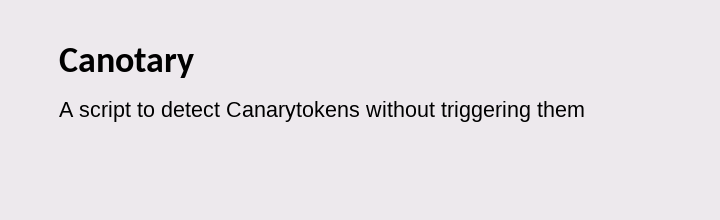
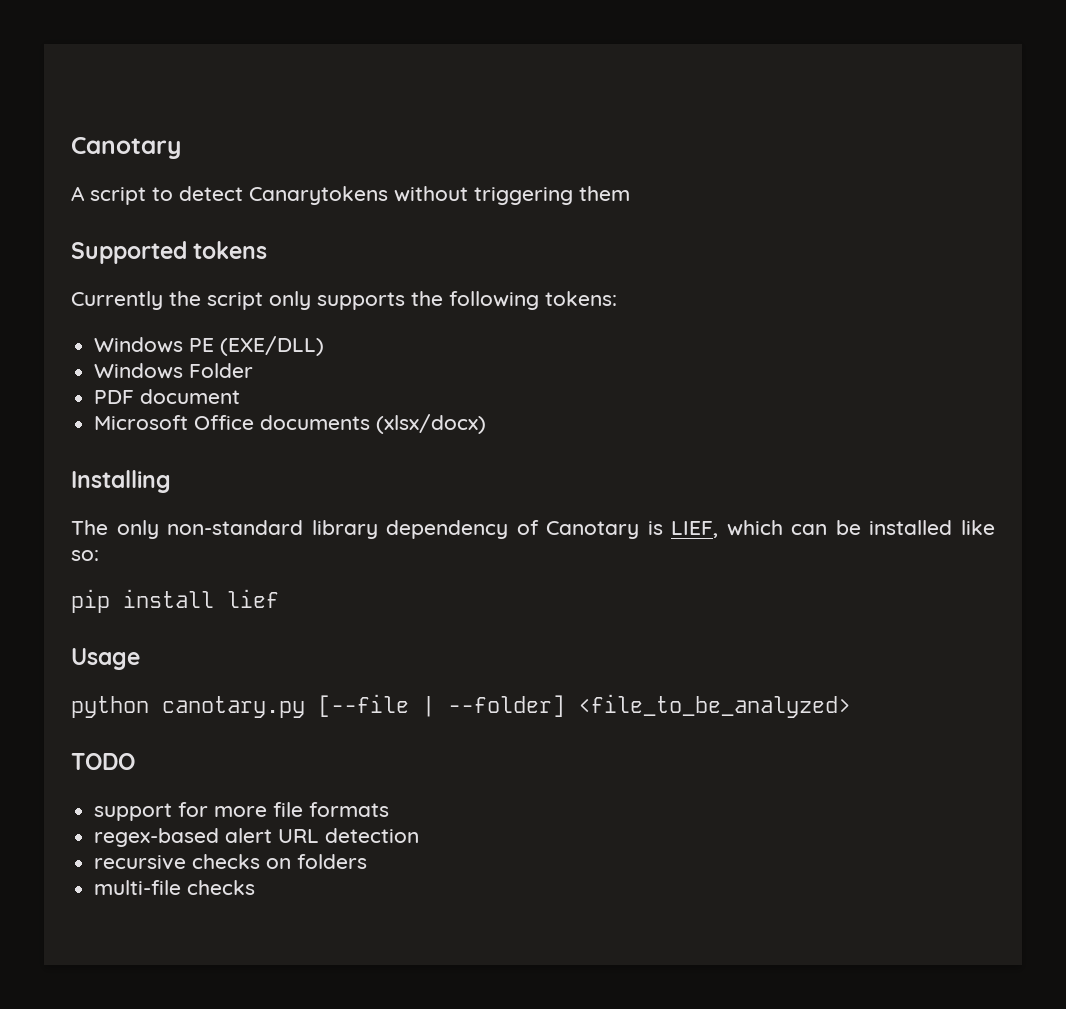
+ Supported tokens
+ Currently the script only supports the following tokens:
+ Windows PE (EXE/DLL)
+ Windows Folder
+ PDF document
+ Microsoft Office documents (xlsx/docx)
+ Installing
+ The only non-standard library dependency of Canotary is LIEF, which can be installed like so:
+ pip install lief
+ Usage
+ python canotary.py [--file | --folder] <file_to_be_analyzed>
+ TODO
+ support for more file formats
+ regex-based alert URL detection
+ recursive checks on folders
+ multi-file checks

